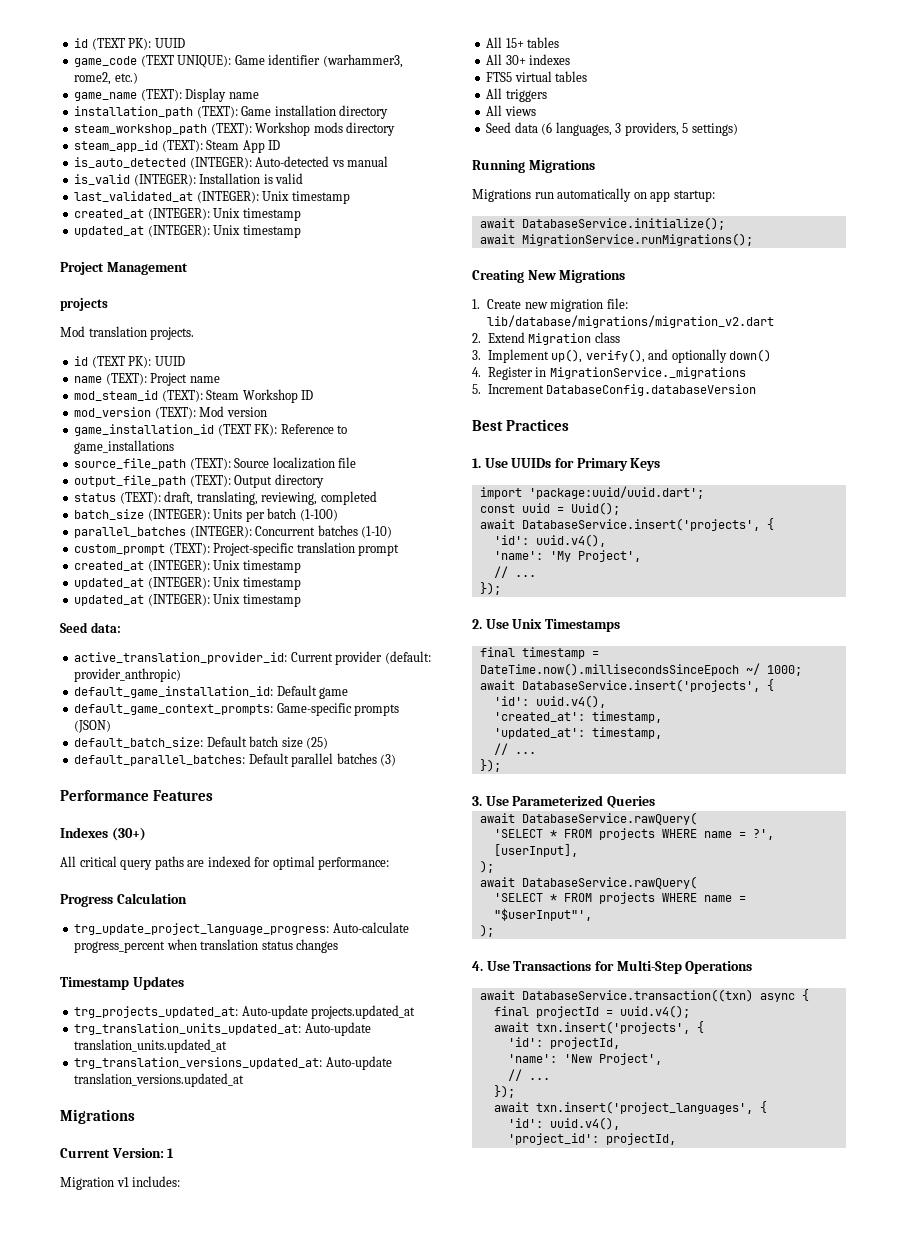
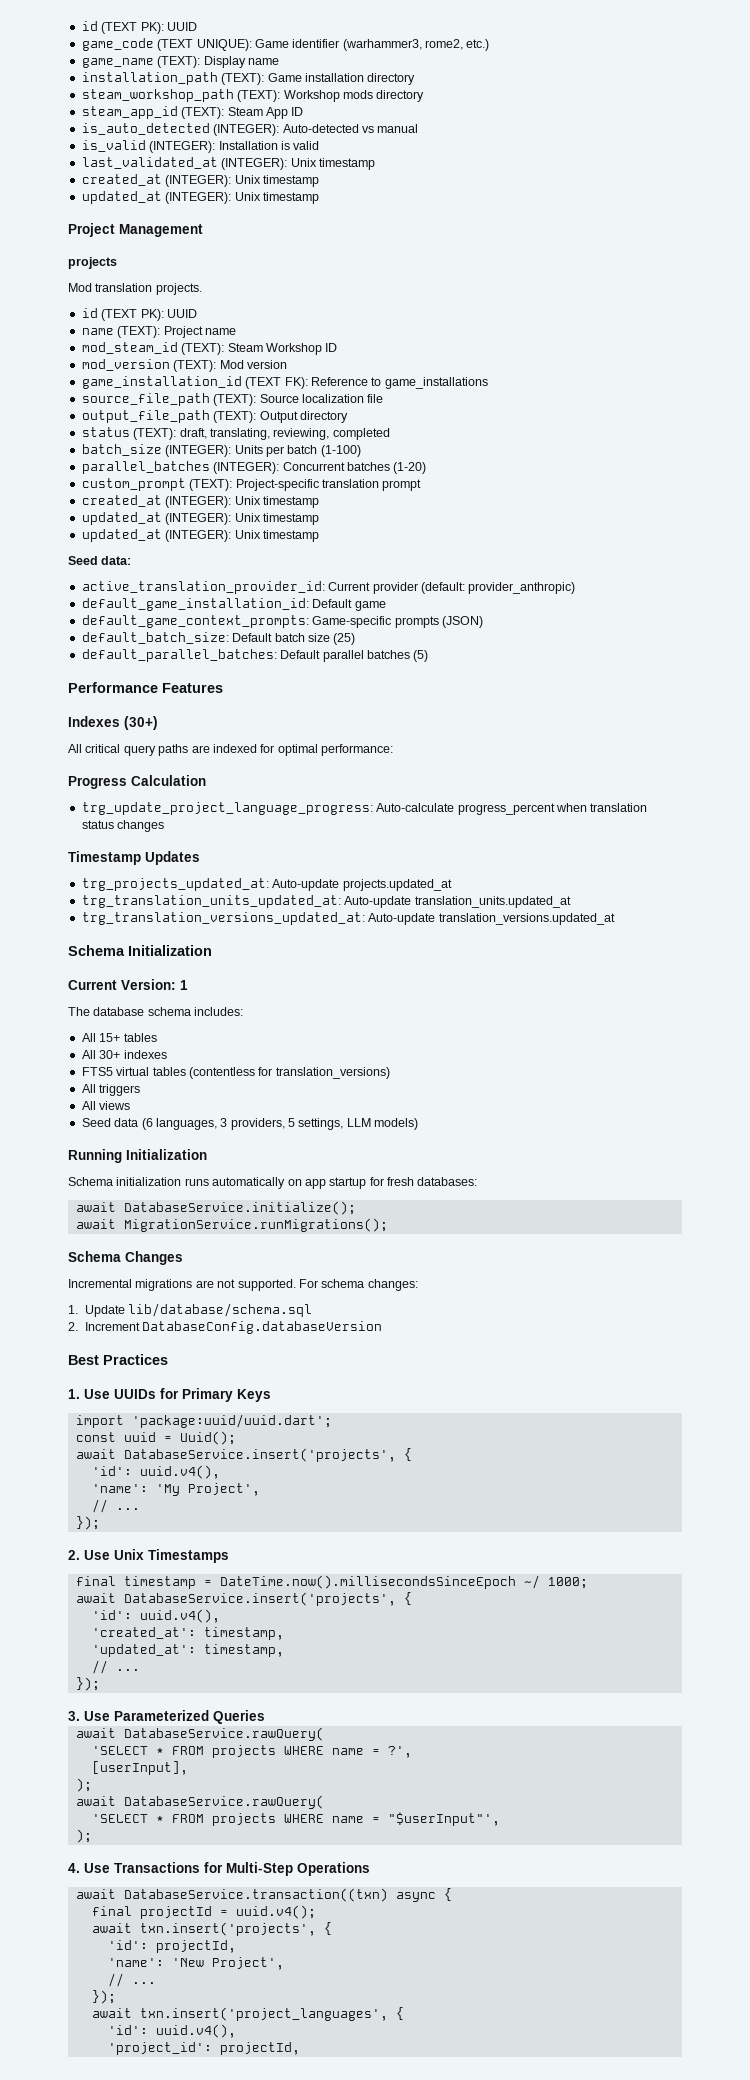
- parallel_batches (INTEGER): Concurrent batches (1-10)
+ parallel_batches (INTEGER): Concurrent batches (1-20)
- default_parallel_batches: Default parallel batches (3)
+ default_parallel_batches: Default parallel batches (5)
  trg_translation_versions_updated_at: Auto-update translation_versions.updated_at
- Migrations
+ Schema Initialization
- Migration v1 includes:
+ The database schema includes:
- FTS5 virtual tables
+ FTS5 virtual tables (contentless for translation_versions)
- Seed data (6 languages, 3 providers, 5 settings)
- Running Migrations
- Migrations run automatically on app startup:
+ Seed data (6 languages, 3 providers, 5 settings, LLM models)
+ Running Initialization
+ Schema initialization runs automatically on app startup for fresh databases:
  await DatabaseService.initialize();
  await MigrationService.runMigrations();
- Creating New Migrations
- 1. Create new migration file: lib/database/migrations/migration_v2.dart
- 2. Extend Migration class
- 3. Implement up(), verify(), and optionally down()
- 4. Register in MigrationService._migrations
- 5. Increment DatabaseConfig.databaseVersion
+ Schema Changes
+ Incremental migrations are not supported. For schema changes:
+ 1. Update lib/database/schema.sql
+ 2. Increment DatabaseConfig.databaseVersion

